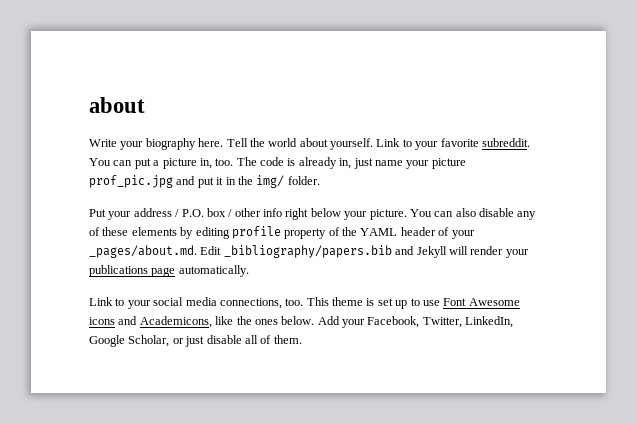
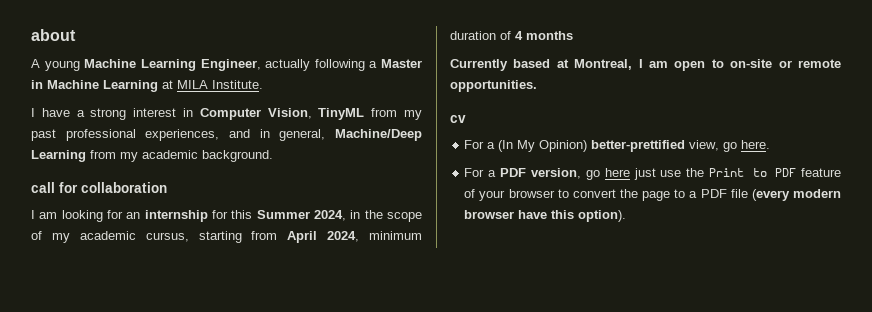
- Write your biography here. Tell the world about yourself. Link to your favorite subreddit. You can put a picture in, too. The code is already in, just name your picture prof_pic.jpg and put it in the img/ folder.
- Put your address / P.O. box / other info right below your picture. You can also disable any of these elements by editing profile property of the YAML header of your _pages/about.md. Edit _bibliography/papers.bib and Jekyll will render your publications page automatically.
- Link to your social media connections, too. This theme is set up to use Font Awesome icons and Academicons, like the ones below. Add your Facebook, Twitter, LinkedIn, Google Scholar, or just disable all of them.
+ A young Machine Learning Engineer, actually following a Master in Machine Learning at MILA Institute.
+ I have a strong interest in Computer Vision, TinyML from my past professional experiences, and in general, Machine/Deep Learning from my academic background.
+ call for collaboration
+ I am looking for an internship for this Summer 2024, in the scope of my academic cursus, starting from April 2024, minimum duration of 4 months
+ Currently based at Montreal, I am open to on-site or remote opportunities.
+ cv
+ For a (In My Opinion) better-prettified view, go here.
+ For a PDF version, go here just use the Print to PDF feature of your browser to convert the page to a PDF file (every modern browser have this option).

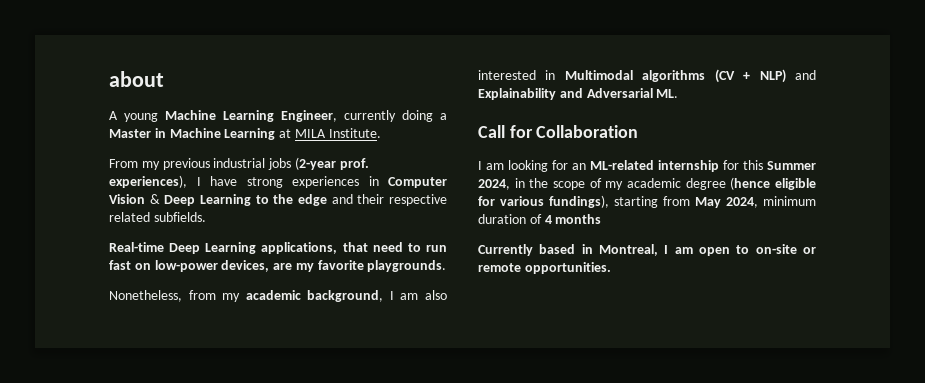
- A young Machine Learning Engineer, actually following a Master in Machine Learning at MILA Institute.
+ A young Machine Learning Engineer, currently doing a Master in Machine Learning at MILA Institute.
- I have a strong interest in Computer Vision, TinyML from my past professional experiences, and in general, Machine/Deep Learning from my academic background.
- call for collaboration
+ From my previous industrial jobs (2-year prof. experiences), I have strong experiences in Computer Vision & Deep Learning to the edge and their respective related subfields.
+ Real-time Deep Learning applications, that need to run fast on low-power devices, are my favorite playgrounds.
+ Nonetheless, from my academic background, I am also interested in Multimodal algorithms (CV + NLP) and Explainability and Adversarial ML.
+ Call for Collaboration
- I am looking for an internship for this Summer 2024, in the scope of my academic cursus, starting from April 2024, minimum duration of 4 months
+ I am looking for an ML-related internship for this Summer 2024, in the scope of my academic degree (hence eligible for various fundings), starting from May 2024, minimum duration of 4 months
- Currently based at Montreal, I am open to on-site or remote opportunities.
+ Currently based in Montreal, I am open to on-site or remote opportunities.
- cv
- For a (In My Opinion) better-prettified view, go here.
- For a PDF version, go here just use the Print to PDF feature of your browser to convert the page to a PDF file (every modern browser have this option).

